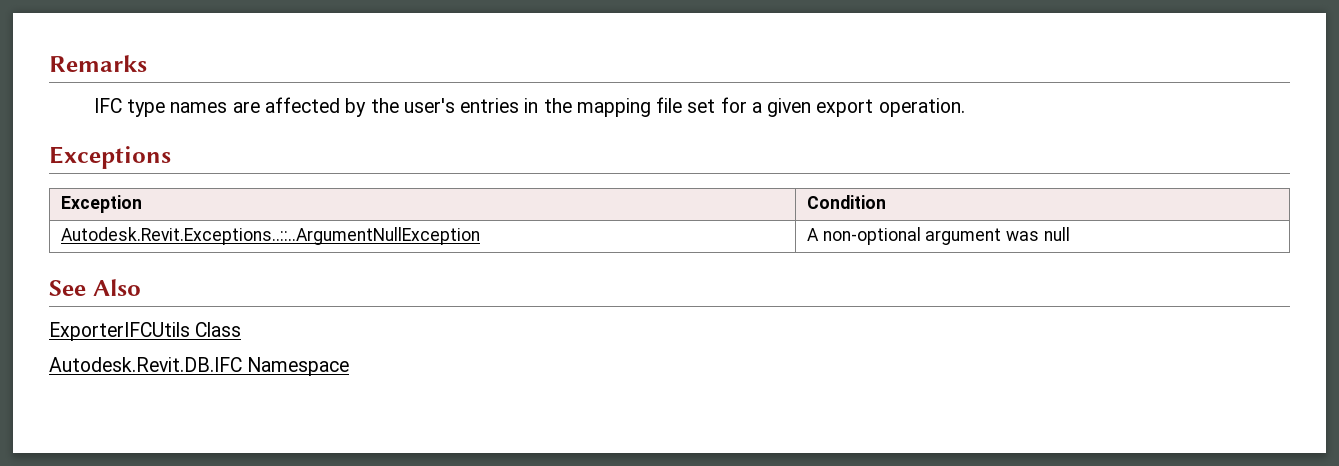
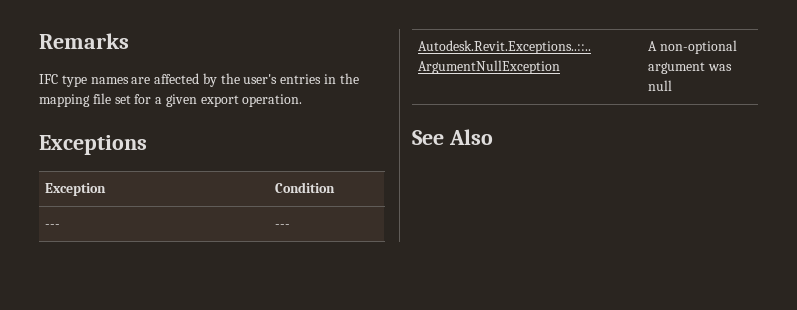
+ --- | ---
- ExporterIFCUtils Class
- Autodesk.Revit.DB.IFC Namespace

